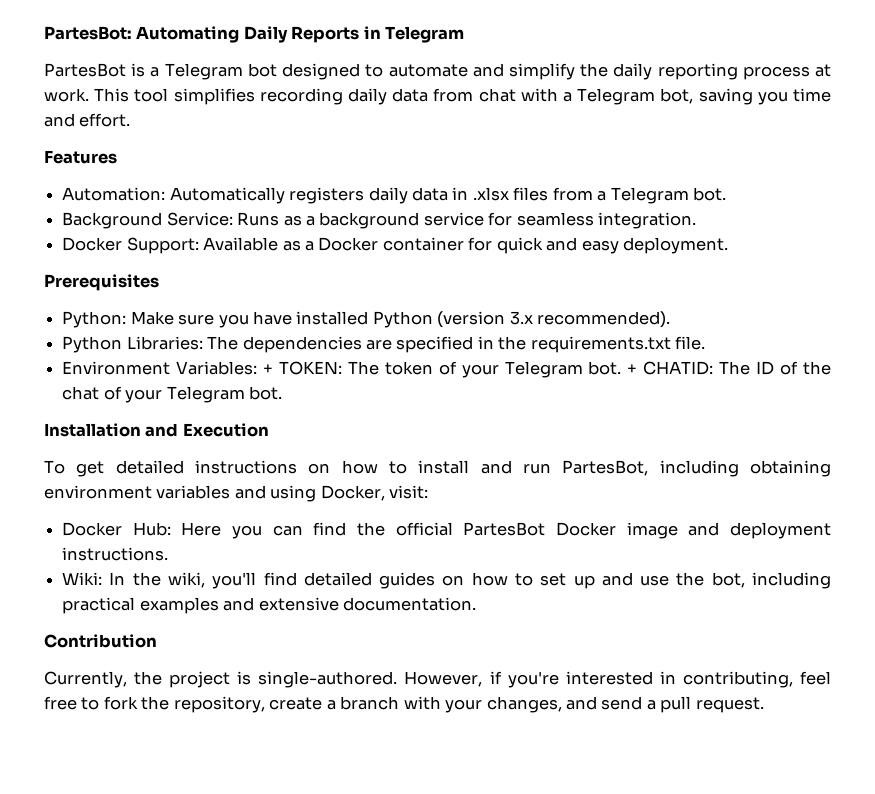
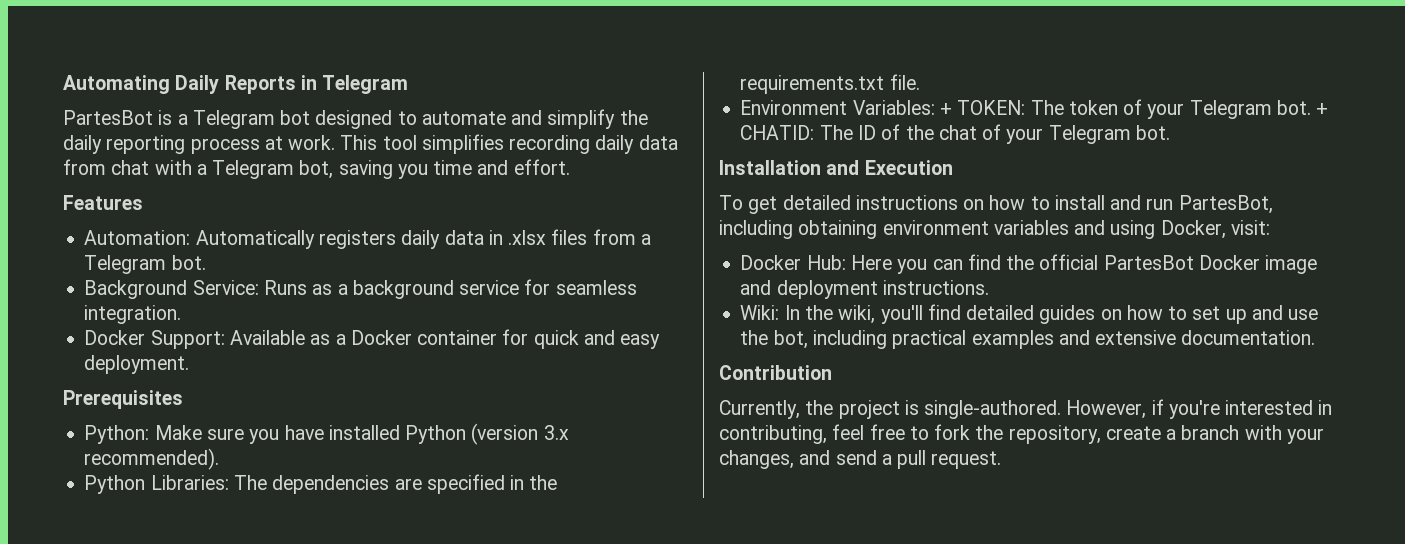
- PartesBot: Automating Daily Reports in Telegram
+ Automating Daily Reports in Telegram

